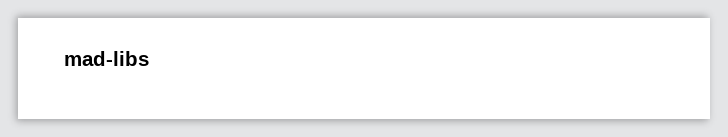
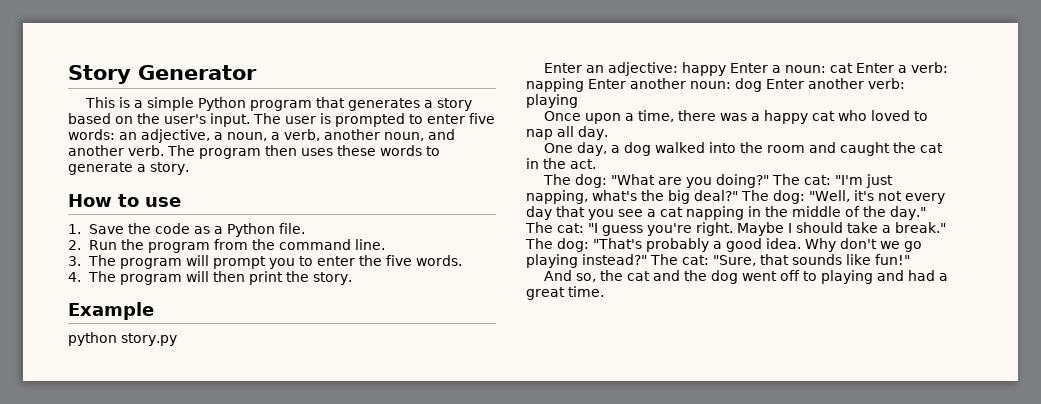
- mad-libs
+ Story Generator
+ This is a simple Python program that generates a story based on the user's input. The user is prompted to enter five words: an adjective, a noun, a verb, another noun, and another verb. The program then uses these words to generate a story.
+ How to use
+ 1. Save the code as a Python file.
+ 2. Run the program from the command line.
+ 3. The program will prompt you to enter the five words.
+ 4. The program will then print the story.
+ Example
+ python story.py
+ Enter an adjective: happy Enter a noun: cat Enter a verb: napping Enter another noun: dog Enter another verb: playing
+ Once upon a time, there was a happy cat who loved to nap all day.
+ One day, a dog walked into the room and caught the cat in the act.
+ The dog: "What are you doing?" The cat: "I'm just napping, what's the big deal?" The dog: "Well, it's not every day that you see a cat napping in the middle of the day." The cat: "I guess you're right. Maybe I should take a break." The dog: "That's probably a good idea. Why don't we go playing instead?" The cat: "Sure, that sounds like fun!"
+ And so, the cat and the dog went off to playing and had a great time.

